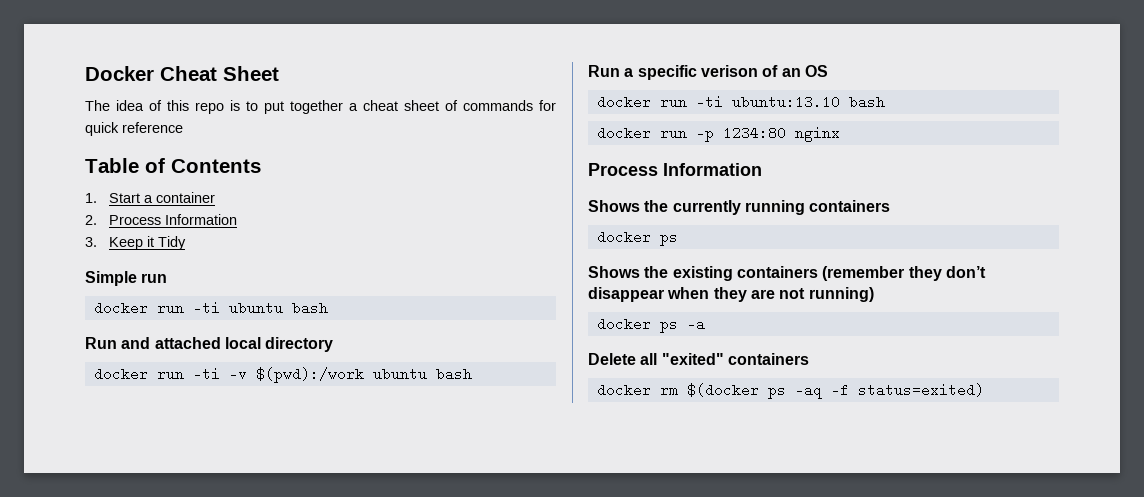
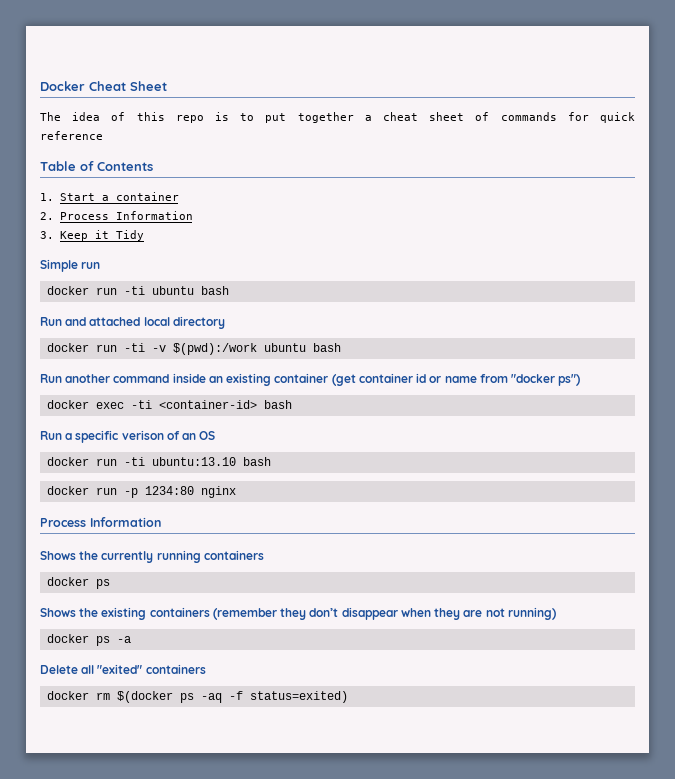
+ Run another command inside an existing container (get container id or name from "docker ps")
+ docker exec -ti <container-id> bash

